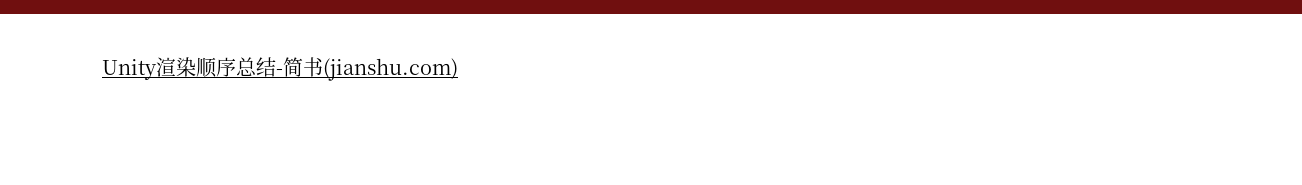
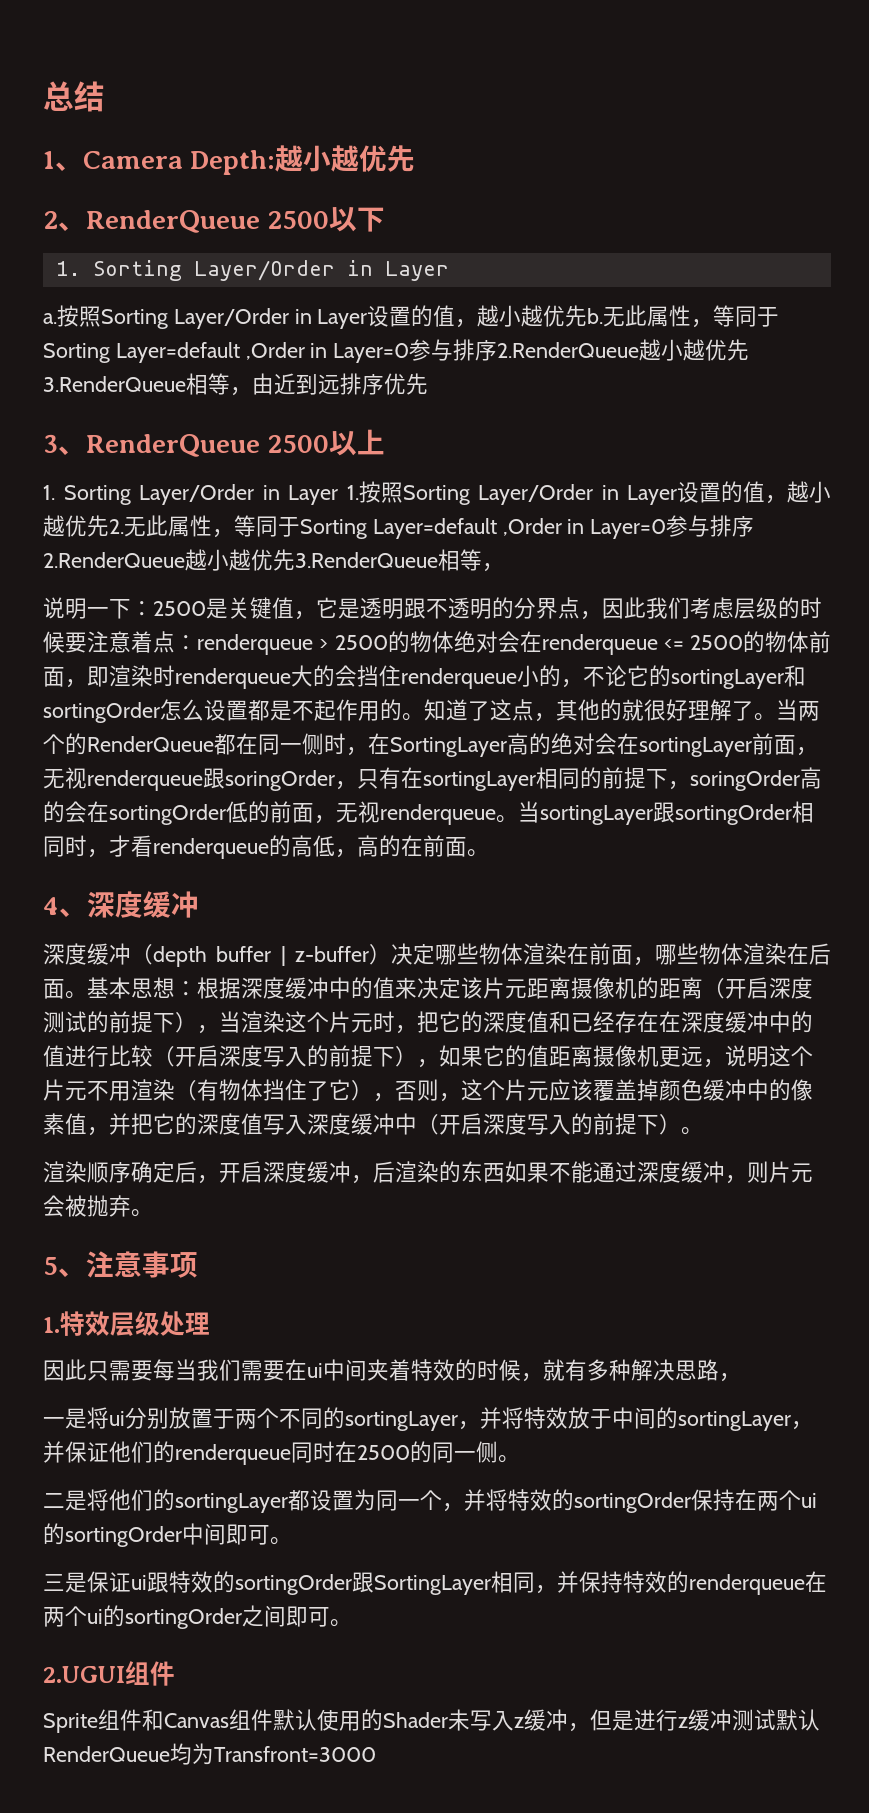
- Unity渲染顺序总结-简书(jianshu.com)
+ 总结
+ 1、Camera Depth:越小越优先
+ 2、RenderQueue 2500以下
+ 1. Sorting Layer/Order in Layer
+ a.按照Sorting Layer/Order in Layer设置的值，越小越优先b.无此属性，等同于Sorting Layer=default ,Order in Layer=0参与排序2.RenderQueue越小越优先3.RenderQueue相等，由近到远排序优先
+ 3、RenderQueue 2500以上
+ 1. Sorting Layer/Order in Layer 1.按照Sorting Layer/Order in Layer设置的值，越小越优先2.无此属性，等同于Sorting Layer=default ,Order in Layer=0参与排序2.RenderQueue越小越优先3.RenderQueue相等，
+ 说明一下：2500是关键值，它是透明跟不透明的分界点，因此我们考虑层级的时候要注意着点：renderqueue > 2500的物体绝对会在renderqueue <= 2500的物体前面，即渲染时renderqueue大的会挡住renderqueue小的，不论它的sortingLayer和sortingOrder怎么设置都是不起作用的。知道了这点，其他的就很好理解了。当两个的RenderQueue都在同一侧时，在SortingLayer高的绝对会在sortingLayer前面，无视renderqueue跟soringOrder，只有在sortingLayer相同的前提下，soringOrder高的会在sortingOrder低的前面，无视renderqueue。当sortingLayer跟sortingOrder相同时，才看renderqueue的高低，高的在前面。
+ 4、深度缓冲
+ 深度缓冲（depth buffer | z-buffer）决定哪些物体渲染在前面，哪些物体渲染在后面。基本思想：根据深度缓冲中的值来决定该片元距离摄像机的距离（开启深度测试的前提下），当渲染这个片元时，把它的深度值和已经存在在深度缓冲中的值进行比较（开启深度写入的前提下），如果它的值距离摄像机更远，说明这个片元不用渲染（有物体挡住了它），否则，这个片元应该覆盖掉颜色缓冲中的像素值，并把它的深度值写入深度缓冲中（开启深度写入的前提下）。
+ 渲染顺序确定后，开启深度缓冲，后渲染的东西如果不能通过深度缓冲，则片元会被抛弃。
+ 5、注意事项
+ 1.特效层级处理
+ 因此只需要每当我们需要在ui中间夹着特效的时候，就有多种解决思路，
+ 一是将ui分别放置于两个不同的sortingLayer，并将特效放于中间的sortingLayer，并保证他们的renderqueue同时在2500的同一侧。
+ 二是将他们的sortingLayer都设置为同一个，并将特效的sortingOrder保持在两个ui的sortingOrder中间即可。
+ 三是保证ui跟特效的sortingOrder跟SortingLayer相同，并保持特效的renderqueue在两个ui的sortingOrder之间即可。
+ 2.UGUI组件
+ Sprite组件和Canvas组件默认使用的Shader未写入z缓冲，但是进行z缓冲测试默认RenderQueue均为Transfront=3000

